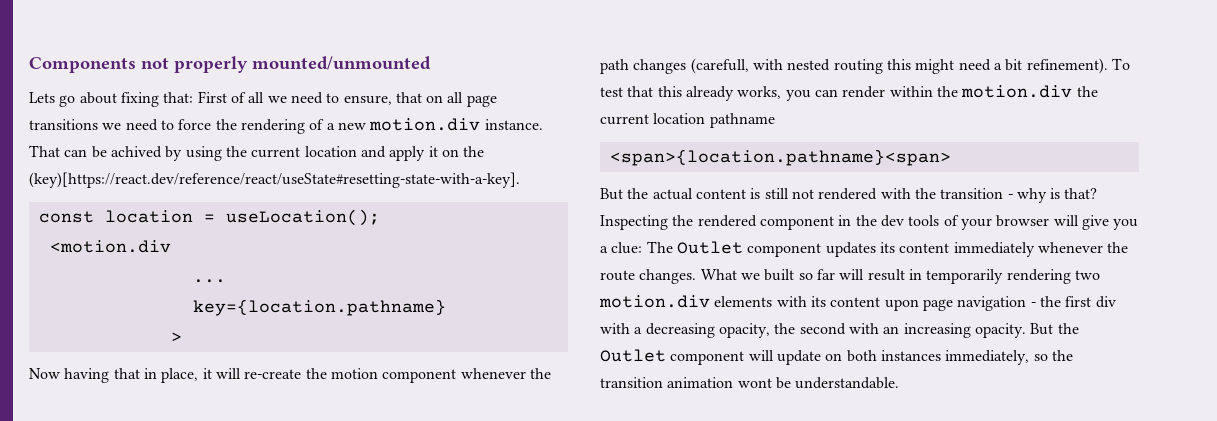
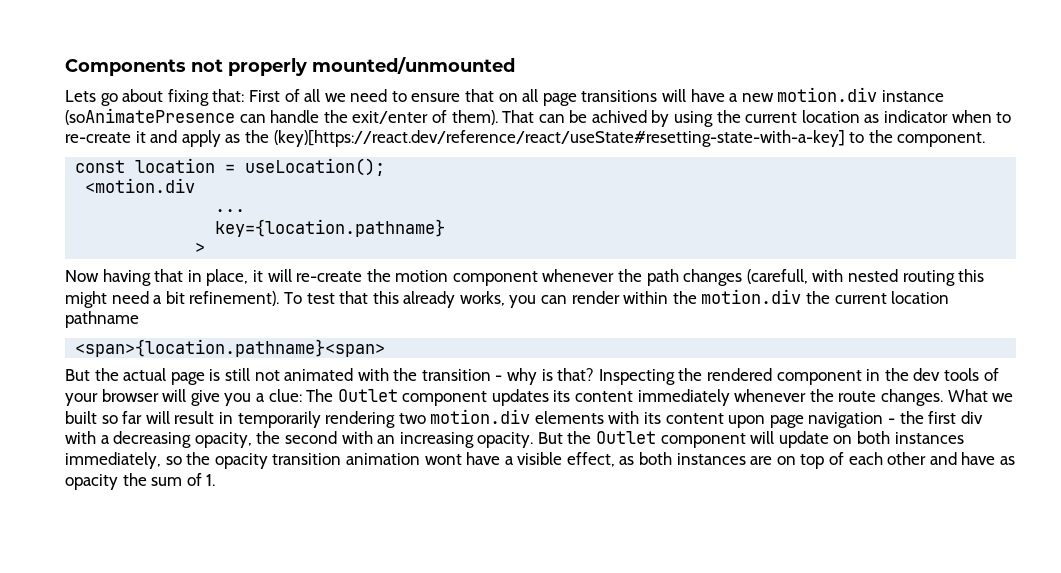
- Lets go about fixing that: First of all we need to ensure, that on all page transitions we need to force the rendering of a new motion.div instance.
+ Lets go about fixing that: First of all we need to ensure that on all page transitions will have a new motion.div instance (soAnimatePresence can handle the exit/enter of them).
- That can be achived by using the current location and apply it on the (key)[https://react.dev/reference/react/useState#resetting-state-with-a-key].
+ That can be achived by using the current location as indicator when to re-create it and apply as the (key)[https://react.dev/reference/react/useState#resetting-state-with-a-key] to the component.
- But the actual content is still not rendered with the transition - why is that?
+ But the actual page is still not animated with the transition - why is that?
- But the Outlet component will update on both instances immediately, so the transition animation wont be understandable.
+ But the Outlet component will update on both instances immediately, so the opacity transition animation wont have a visible effect, as both instances are on top of each other and have as opacity the sum of 1.

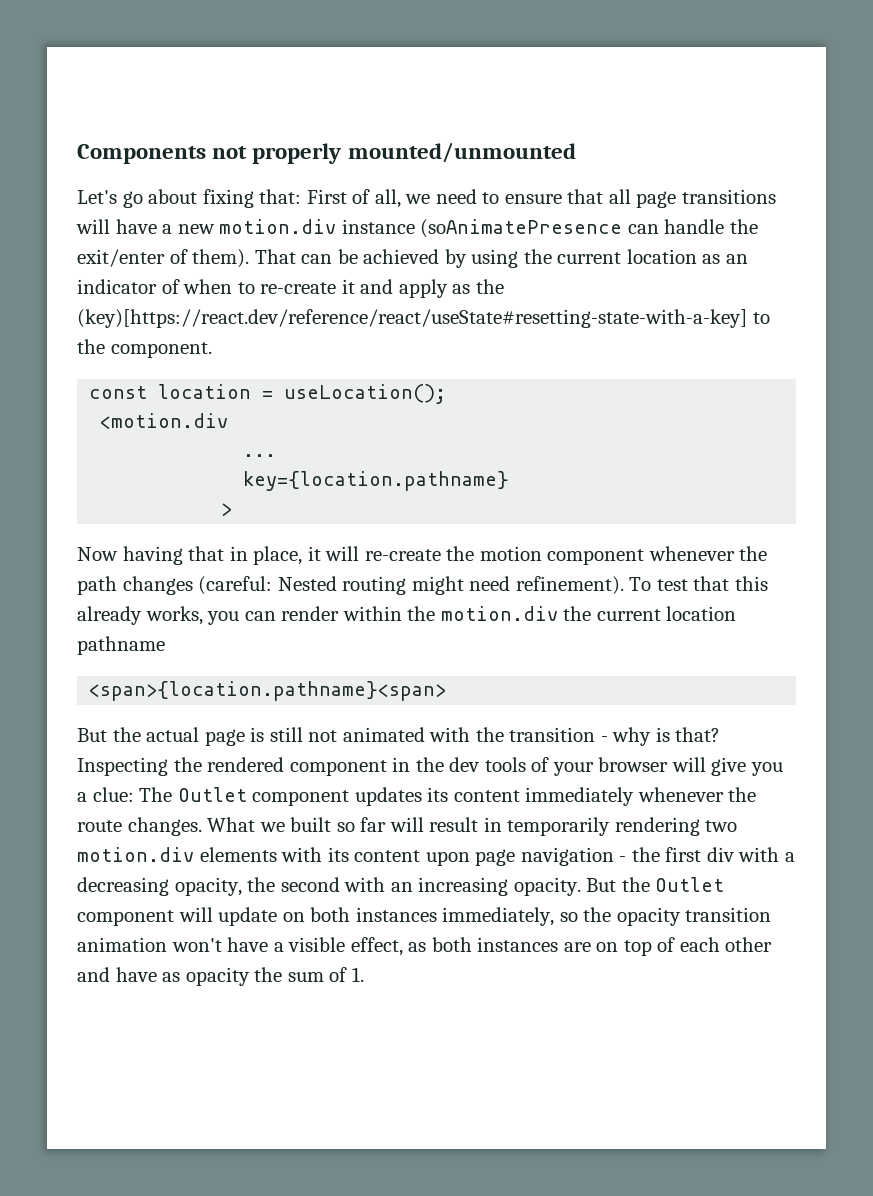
- Lets go about fixing that: First of all we need to ensure that on all page transitions will have a new motion.div instance (soAnimatePresence can handle the exit/enter of them).
+ Let's go about fixing that: First of all, we need to ensure that all page transitions will have a new motion.div instance (soAnimatePresence can handle the exit/enter of them).
- That can be achived by using the current location as indicator when to re-create it and apply as the (key)[https://react.dev/reference/react/useState#resetting-state-with-a-key] to the component.
+ That can be achieved by using the current location as an indicator of when to re-create it and apply as the (key)[https://react.dev/reference/react/useState#resetting-state-with-a-key] to the component.
- Now having that in place, it will re-create the motion component whenever the path changes (carefull, with nested routing this might need a bit refinement).
+ Now having that in place, it will re-create the motion component whenever the path changes (careful: Nested routing might need refinement).
- But the Outlet component will update on both instances immediately, so the opacity transition animation wont have a visible effect, as both instances are on top of each other and have as opacity the sum of 1.
+ But the Outlet component will update on both instances immediately, so the opacity transition animation won't have a visible effect, as both instances are on top of each other and have as opacity the sum of 1.

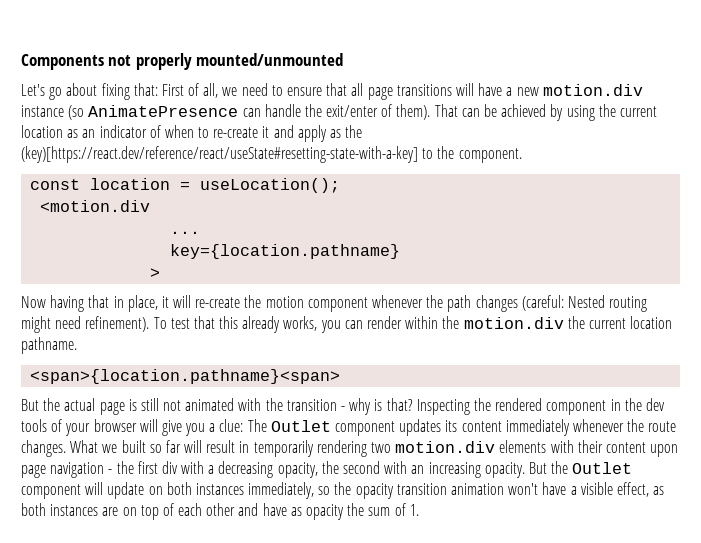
- Let's go about fixing that: First of all, we need to ensure that all page transitions will have a new motion.div instance (soAnimatePresence can handle the exit/enter of them).
+ Let's go about fixing that: First of all, we need to ensure that all page transitions will have a new motion.div instance (so AnimatePresence can handle the exit/enter of them).
- To test that this already works, you can render within the motion.div the current location pathname
+ To test that this already works, you can render within the motion.div the current location pathname.
- What we built so far will result in temporarily rendering two motion.div elements with its content upon page navigation - the first div with a decreasing opacity, the second with an increasing opacity.
+ What we built so far will result in temporarily rendering two motion.div elements with their content upon page navigation - the first div with a decreasing opacity, the second with an increasing opacity.

